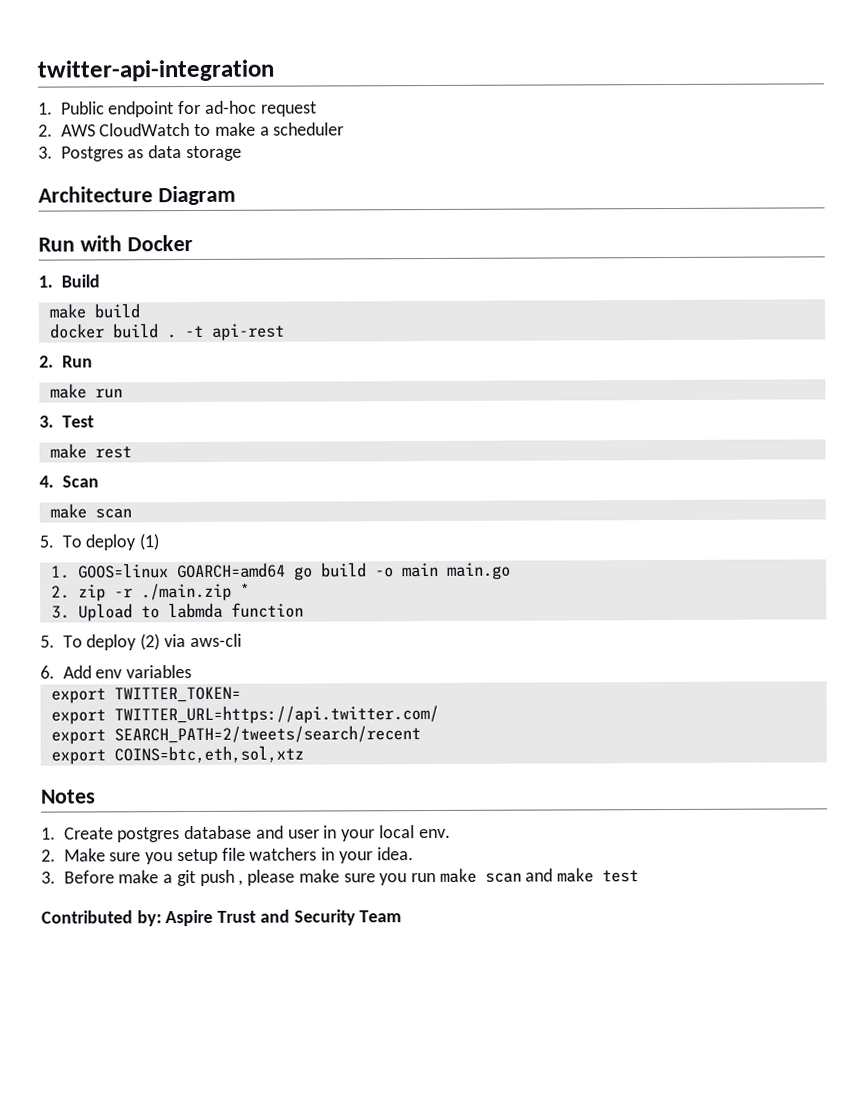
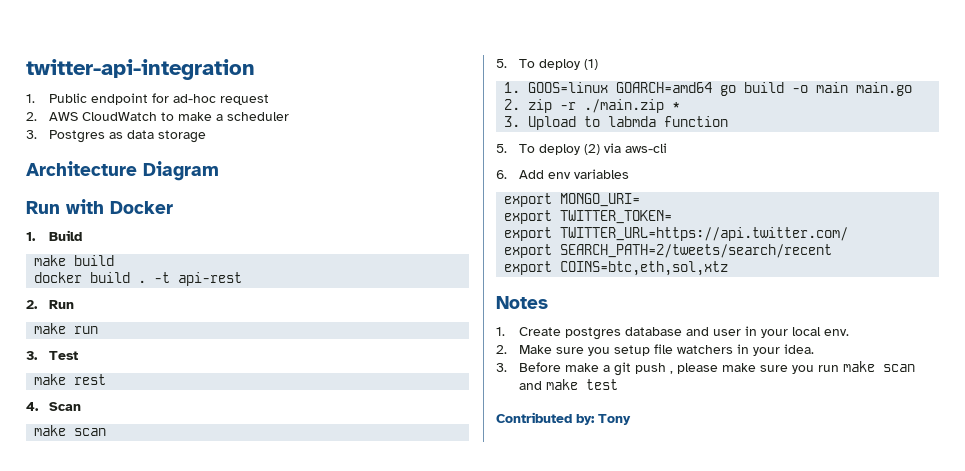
+ export MONGO_URI=
- Contributed by: Aspire Trust and Security Team
+ Contributed by: Tony

